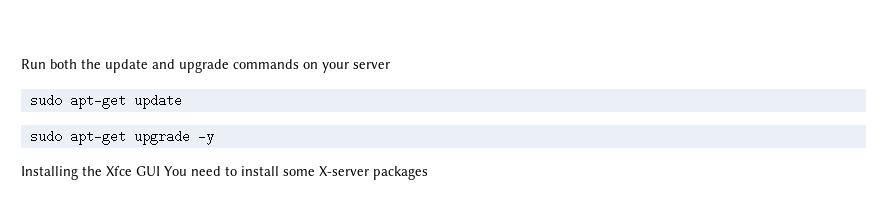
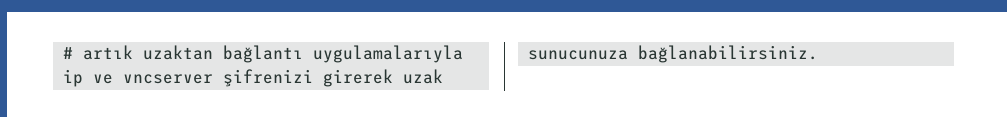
- Run both the update and upgrade commands on your server
- sudo apt-get update
- sudo apt-get upgrade -y
- Installing the Xfce GUI You need to install some X-server packages
+ # artık uzaktan bağlantı uygulamalarıyla ip ve vncserver şifrenizi girerek uzak sunucunuza bağlanabilirsiniz.

